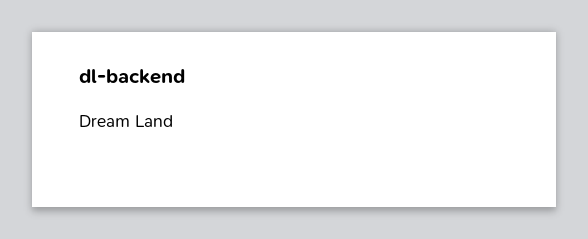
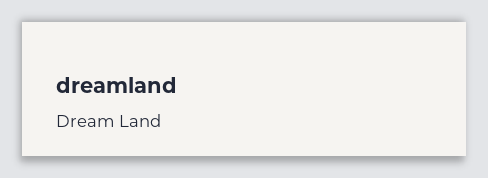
- dl-backend
+ dreamland

